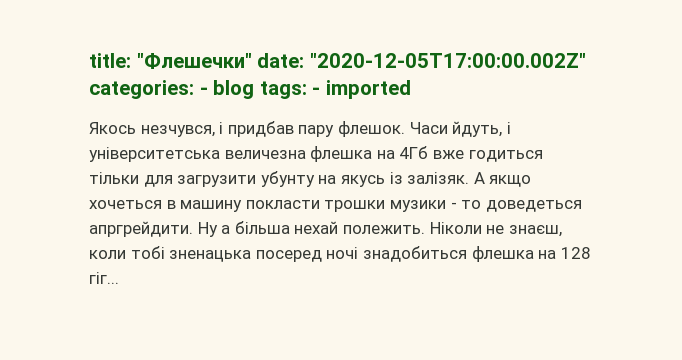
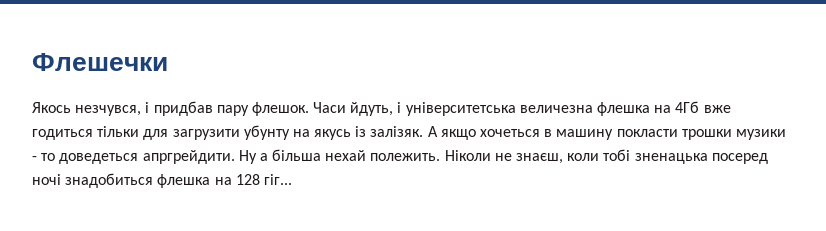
- title: "Флешечки" date: "2020-12-05T17:00:00.002Z" categories: - blog tags: - imported
+ Флешечки

